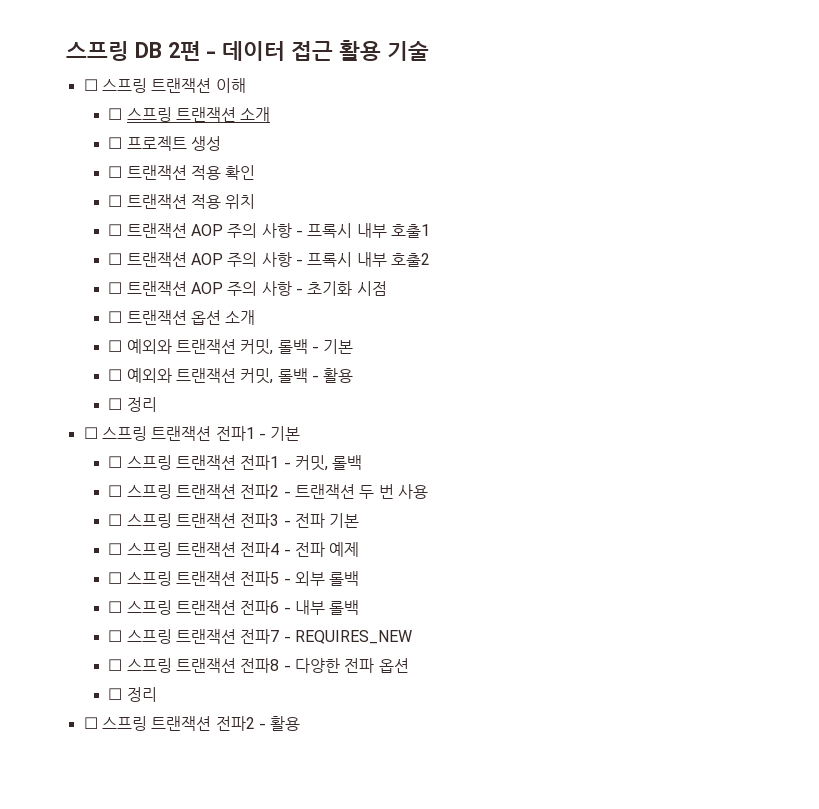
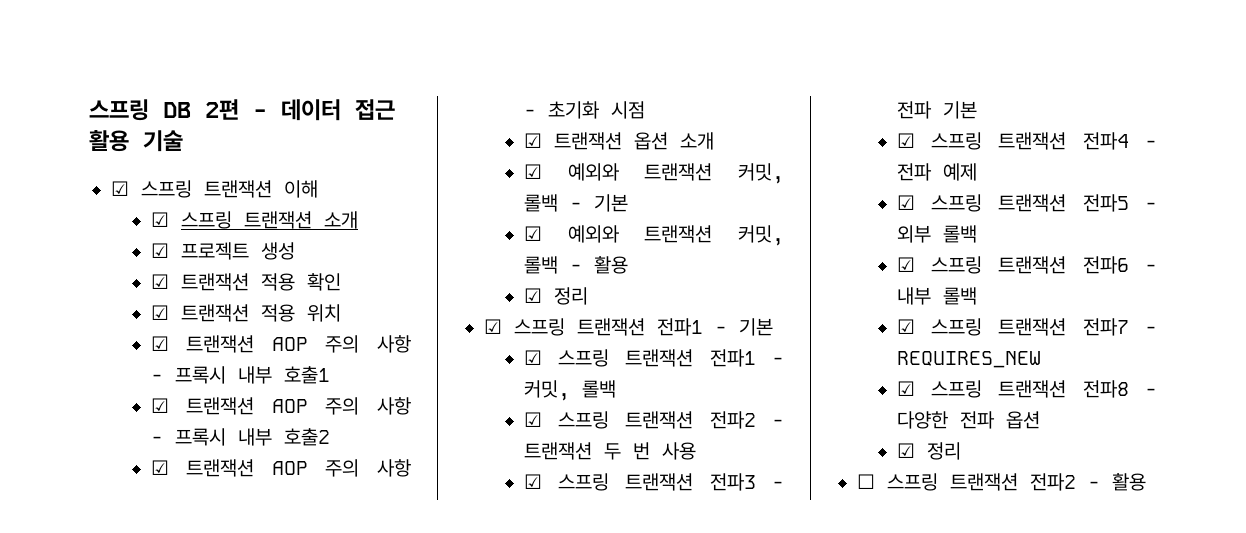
- ☐ 스프링 트랜잭션 이해
+ ☑ 스프링 트랜잭션 이해
- ☐ 스프링 트랜잭션 소개
+ ☑ 스프링 트랜잭션 소개
- ☐ 프로젝트 생성
+ ☑ 프로젝트 생성
- ☐ 트랜잭션 적용 확인
+ ☑ 트랜잭션 적용 확인
- ☐ 트랜잭션 적용 위치
+ ☑ 트랜잭션 적용 위치
- ☐ 트랜잭션 AOP 주의 사항 - 프록시 내부 호출1
+ ☑ 트랜잭션 AOP 주의 사항 - 프록시 내부 호출1
- ☐ 트랜잭션 AOP 주의 사항 - 프록시 내부 호출2
+ ☑ 트랜잭션 AOP 주의 사항 - 프록시 내부 호출2
- ☐ 트랜잭션 AOP 주의 사항 - 초기화 시점
+ ☑ 트랜잭션 AOP 주의 사항 - 초기화 시점
- ☐ 트랜잭션 옵션 소개
+ ☑ 트랜잭션 옵션 소개
- ☐ 예외와 트랜잭션 커밋, 롤백 - 기본
+ ☑ 예외와 트랜잭션 커밋, 롤백 - 기본
- ☐ 예외와 트랜잭션 커밋, 롤백 - 활용
- ☐ 정리
- ☐ 스프링 트랜잭션 전파1 - 기본
+ ☑ 예외와 트랜잭션 커밋, 롤백 - 활용
+ ☑ 정리
+ ☑ 스프링 트랜잭션 전파1 - 기본
- ☐ 스프링 트랜잭션 전파1 - 커밋, 롤백
+ ☑ 스프링 트랜잭션 전파1 - 커밋, 롤백
- ☐ 스프링 트랜잭션 전파2 - 트랜잭션 두 번 사용
+ ☑ 스프링 트랜잭션 전파2 - 트랜잭션 두 번 사용
- ☐ 스프링 트랜잭션 전파3 - 전파 기본
+ ☑ 스프링 트랜잭션 전파3 - 전파 기본
- ☐ 스프링 트랜잭션 전파4 - 전파 예제
+ ☑ 스프링 트랜잭션 전파4 - 전파 예제
- ☐ 스프링 트랜잭션 전파5 - 외부 롤백
+ ☑ 스프링 트랜잭션 전파5 - 외부 롤백
- ☐ 스프링 트랜잭션 전파6 - 내부 롤백
+ ☑ 스프링 트랜잭션 전파6 - 내부 롤백
- ☐ 스프링 트랜잭션 전파7 - REQUIRES_NEW
+ ☑ 스프링 트랜잭션 전파7 - REQUIRES_NEW
- ☐ 스프링 트랜잭션 전파8 - 다양한 전파 옵션
- ☐ 정리
+ ☑ 스프링 트랜잭션 전파8 - 다양한 전파 옵션
+ ☑ 정리

